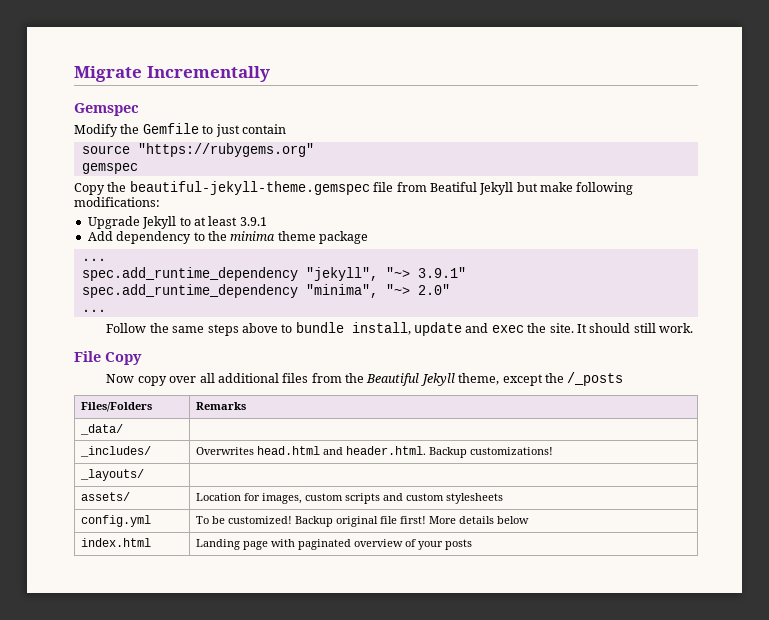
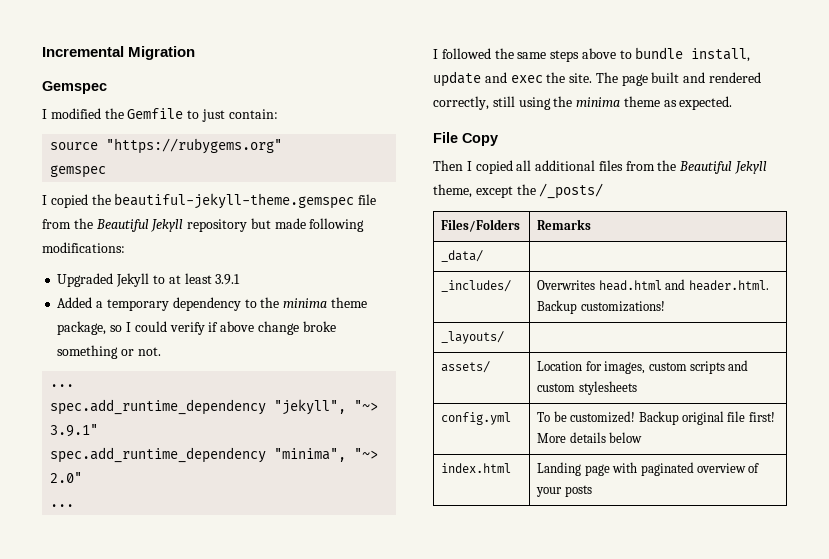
- Migrate Incrementally
+ Incremental Migration
- Modify the Gemfile to just contain
+ I modified the Gemfile to just contain:
- Copy the beautiful-jekyll-theme.gemspec file from Beatiful Jekyll but make following modifications:
+ I copied the beautiful-jekyll-theme.gemspec file from the Beautiful Jekyll repository but made following modifications:
- Upgrade Jekyll to at least 3.9.1
+ Upgraded Jekyll to at least 3.9.1
- Add dependency to the minima theme package
+ Added a temporary dependency to the minima theme package, so I could verify if above change broke something or not.
- Follow the same steps above to bundle install, update and exec the site.
+ I followed the same steps above to bundle install, update and exec the site.
- It should still work.
+ The page built and rendered correctly, still using the minima theme as expected.
- Now copy over all additional files from the Beautiful Jekyll theme, except the /_posts
+ Then I copied all additional files from the Beautiful Jekyll theme, except the /_posts/

